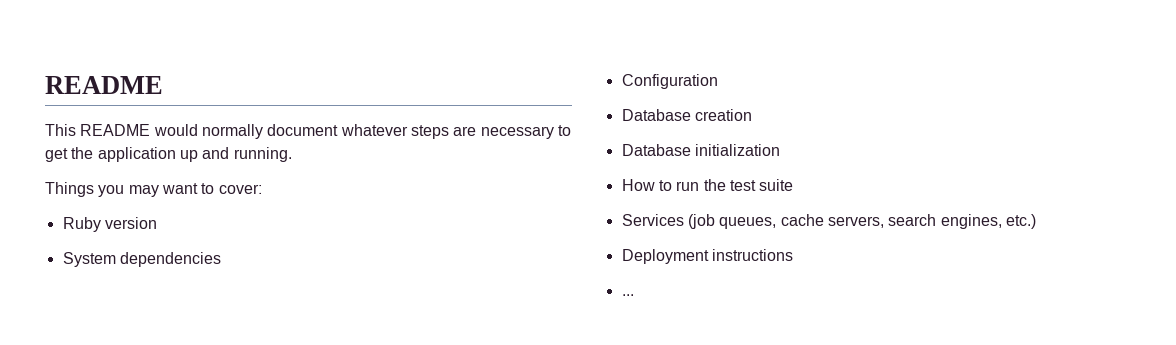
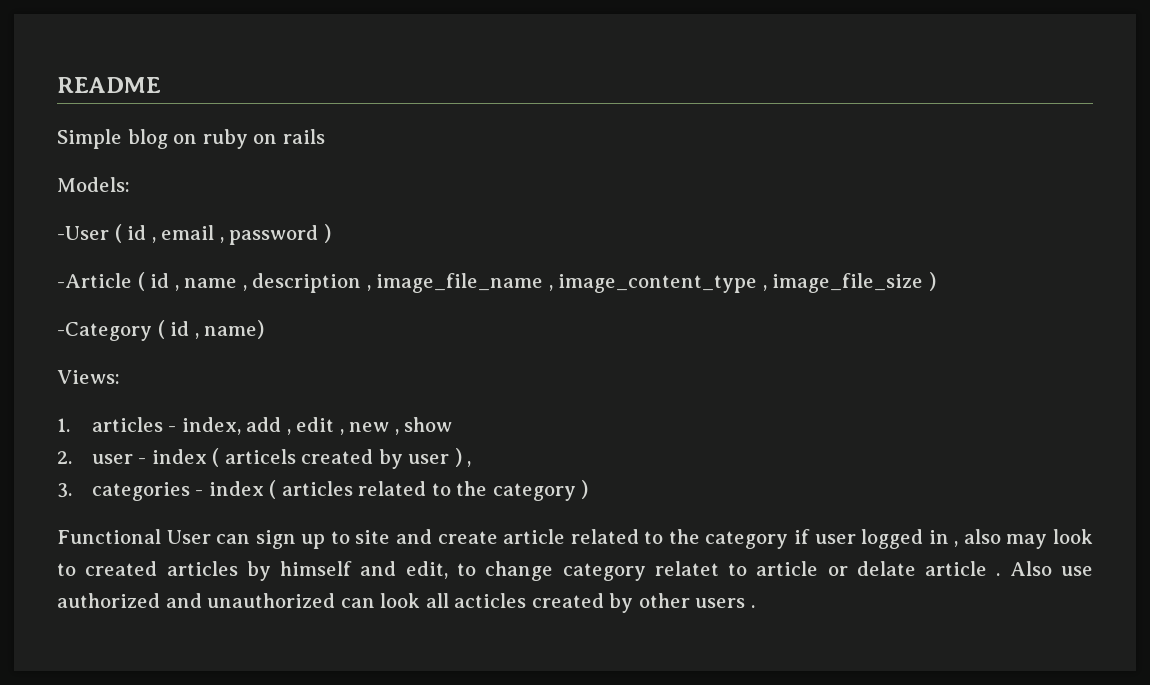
- This README would normally document whatever steps are necessary to get the application up and running.
- Things you may want to cover:
- Ruby version
- System dependencies
- Configuration
- Database creation
- Database initialization
- How to run the test suite
- Services (job queues, cache servers, search engines, etc.)
- Deployment instructions
- ...
+ Simple blog on ruby on rails
+ Models:
+ -User ( id , email , password )
+ -Article ( id , name , description , image_file_name , image_content_type , image_file_size )
+ -Category ( id , name)
+ Views:
+ 1. articles - index, add , edit , new , show
+ 2. user - index ( articels created by user ) ,
+ 3. categories - index ( articles related to the category )
+ Functional User can sign up to site and create article related to the category if user logged in , also may look to created articles by himself and edit, to change category relatet to article or delate article . Also use authorized and unauthorized can look all acticles created by other users .

